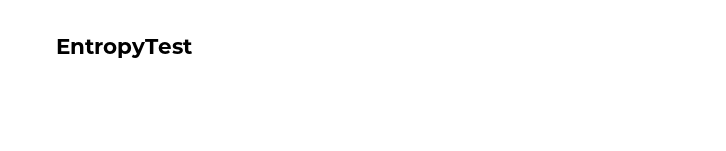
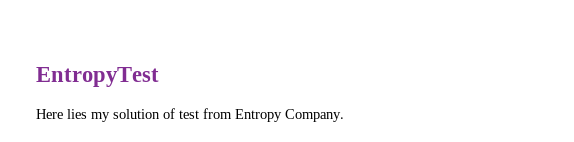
+ Here lies my solution of test from Entropy Company.

